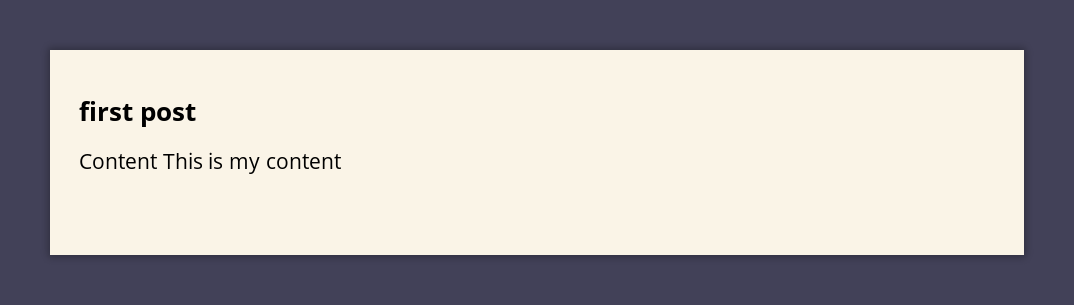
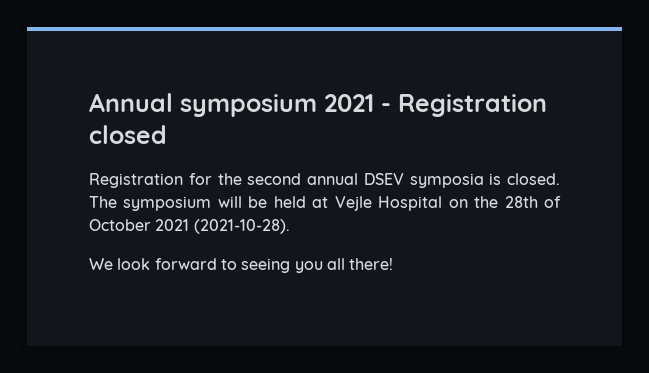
- first post
- Content This is my content
+ Annual symposium 2021 - Registration closed
+ Registration for the second annual DSEV symposia is closed. The symposium will be held at Vejle Hospital on the 28th of October 2021 (2021-10-28).
+ We look forward to seeing you all there!

